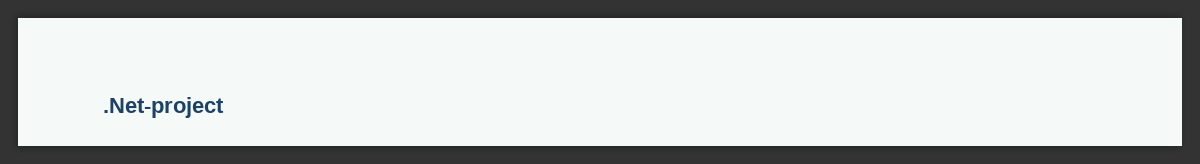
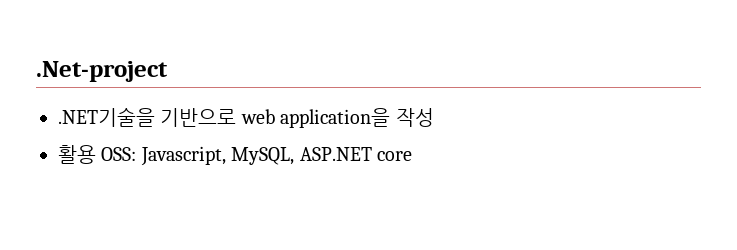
+ .NET기술을 기반으로 web application을 작성
+ 활용 OSS: Javascript, MySQL, ASP.NET core

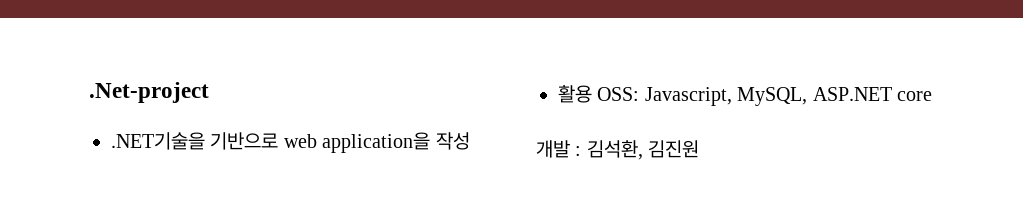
+ 개발 : 김석환, 김진원

